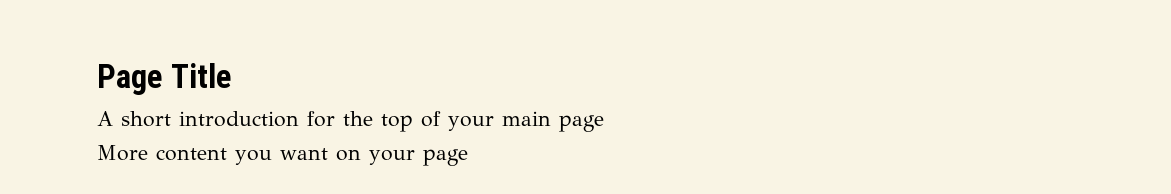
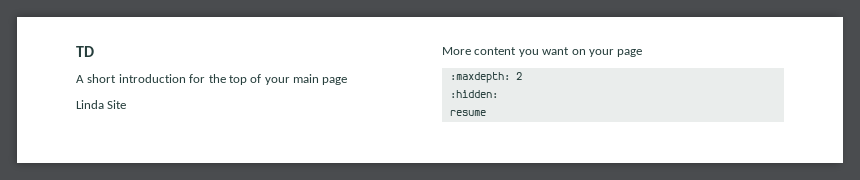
- Page Title
+ TD
+ Linda Site
+ :maxdepth: 2
+ :hidden:
+ resume

